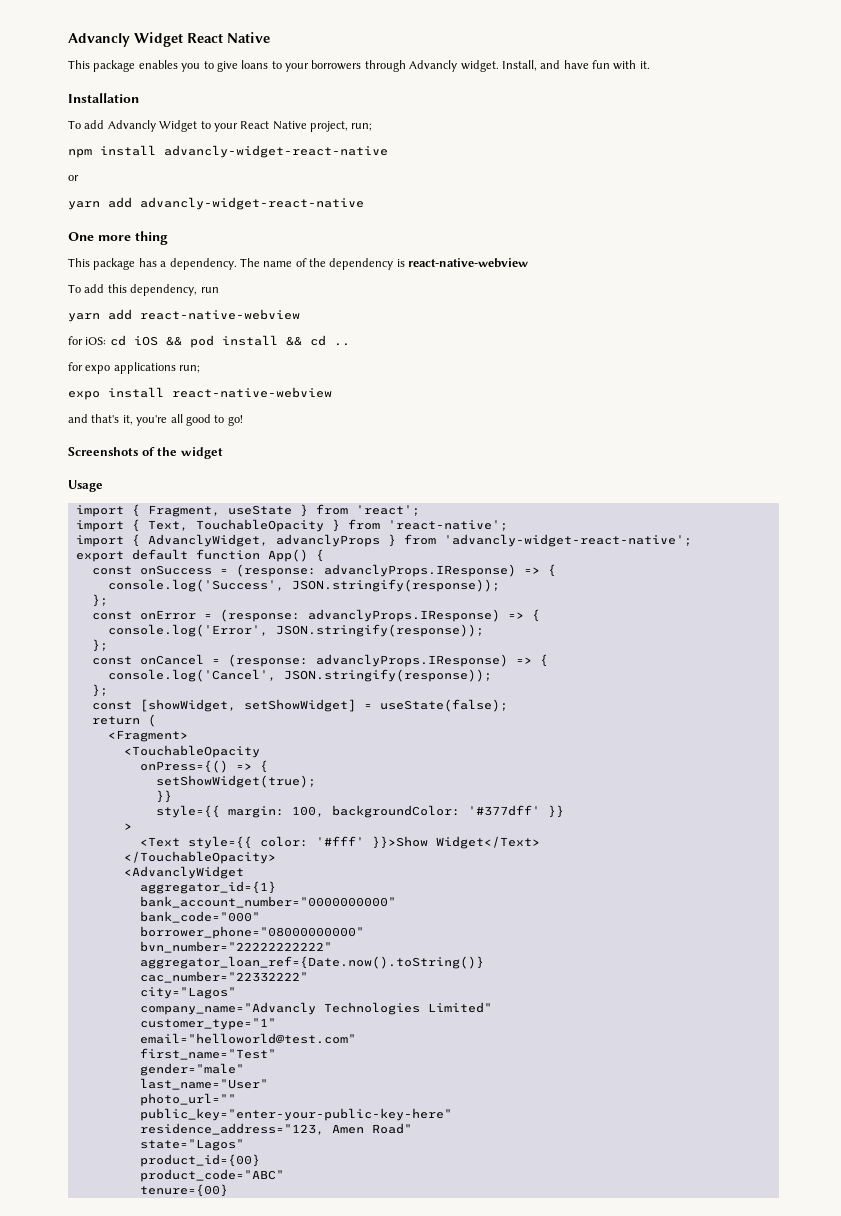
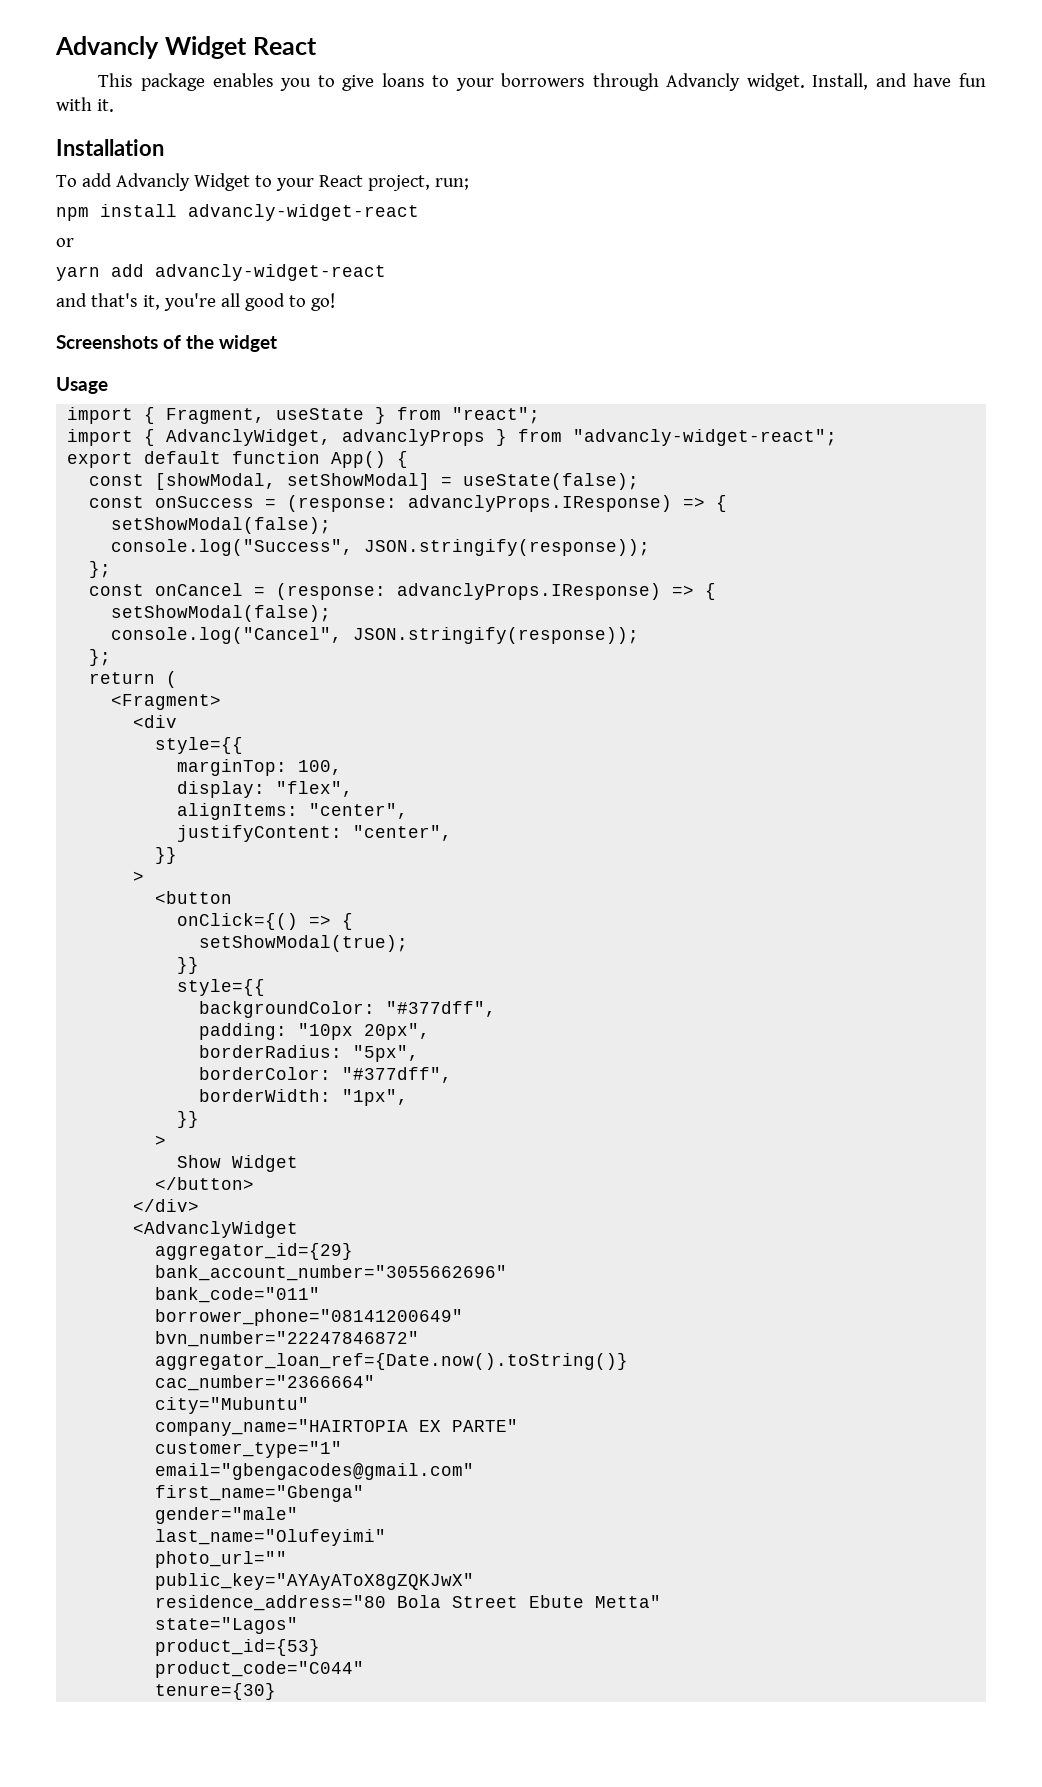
- Advancly Widget React Native
+ Advancly Widget React
- To add Advancly Widget to your React Native project, run;
+ To add Advancly Widget to your React project, run;
- npm install advancly-widget-react-native
+ npm install advancly-widget-react
- yarn add advancly-widget-react-native
- One more thing
- This package has a dependency. The name of the dependency is react-native-webview
- To add this dependency, run
- yarn add react-native-webview
- for iOS: cd iOS && pod install && cd ..
- for expo applications run;
- expo install react-native-webview
+ yarn add advancly-widget-react
- import { Fragment, useState } from 'react';
- import { Text, TouchableOpacity } from 'react-native';
+ import { Fragment, useState } from "react";
- import { AdvanclyWidget, advanclyProps } from 'advancly-widget-react-native';
+ import { AdvanclyWidget, advanclyProps } from "advancly-widget-react";
+ const [showModal, setShowModal] = useState(false);
  const onSuccess = (response: advanclyProps.IResponse) => {
- console.log('Success', JSON.stringify(response));
- };
- const onError = (response: advanclyProps.IResponse) => {
- console.log('Error', JSON.stringify(response));
+ setShowModal(false);
+ console.log("Success", JSON.stringify(response));
  const onCancel = (response: advanclyProps.IResponse) => {
- console.log('Cancel', JSON.stringify(response));
+ setShowModal(false);
+ console.log("Cancel", JSON.stringify(response));
  };
- const [showWidget, setShowWidget] = useState(false);
  return (
  <Fragment>
- <TouchableOpacity
- onPress={() => {
- setShowWidget(true);
+ <div
+ style={{
+ marginTop: 100,
+ display: "flex",
+ alignItems: "center",
+ justifyContent: "center",
  }}
- style={{ margin: 100, backgroundColor: '#377dff' }}
  >
- <Text style={{ color: '#fff' }}>Show Widget</Text>
- </TouchableOpacity>
+ <button
+ onClick={() => {
+ setShowModal(true);
+ }}
+ style={{
+ backgroundColor: "#377dff",
+ padding: "10px 20px",
+ borderRadius: "5px",
+ borderColor: "#377dff",
+ borderWidth: "1px",
+ }}
+ >
+ Show Widget
+ </button>
+ </div>
  <AdvanclyWidget
- aggregator_id={1}
- bank_account_number="0000000000"
- bank_code="000"
- borrower_phone="08000000000"
- bvn_number="22222222222"
+ aggregator_id={29}
+ bank_account_number="3055662696"
+ bank_code="011"
+ borrower_phone="08141200649"
+ bvn_number="22247846872"
  aggregator_loan_ref={Date.now().toString()}
- cac_number="22332222"
- city="Lagos"
- company_name="Advancly Technologies Limited"
+ cac_number="2366664"
+ city="Mubuntu"
+ company_name="HAIRTOPIA EX PARTE"
- email="helloworld@test.com"
- first_name="Test"
+ email="gbengacodes@gmail.com"
+ first_name="Gbenga"
- last_name="User"
+ last_name="Olufeyimi"
- public_key="enter-your-public-key-here"
- residence_address="123, Amen Road"
+ public_key="AYAyAToX8gZQKJwX"
+ residence_address="80 Bola Street Ebute Metta"
  state="Lagos"
- product_id={00}
- product_code="ABC"
- tenure={00}
+ product_id={53}
+ product_code="C044"
+ tenure={30}

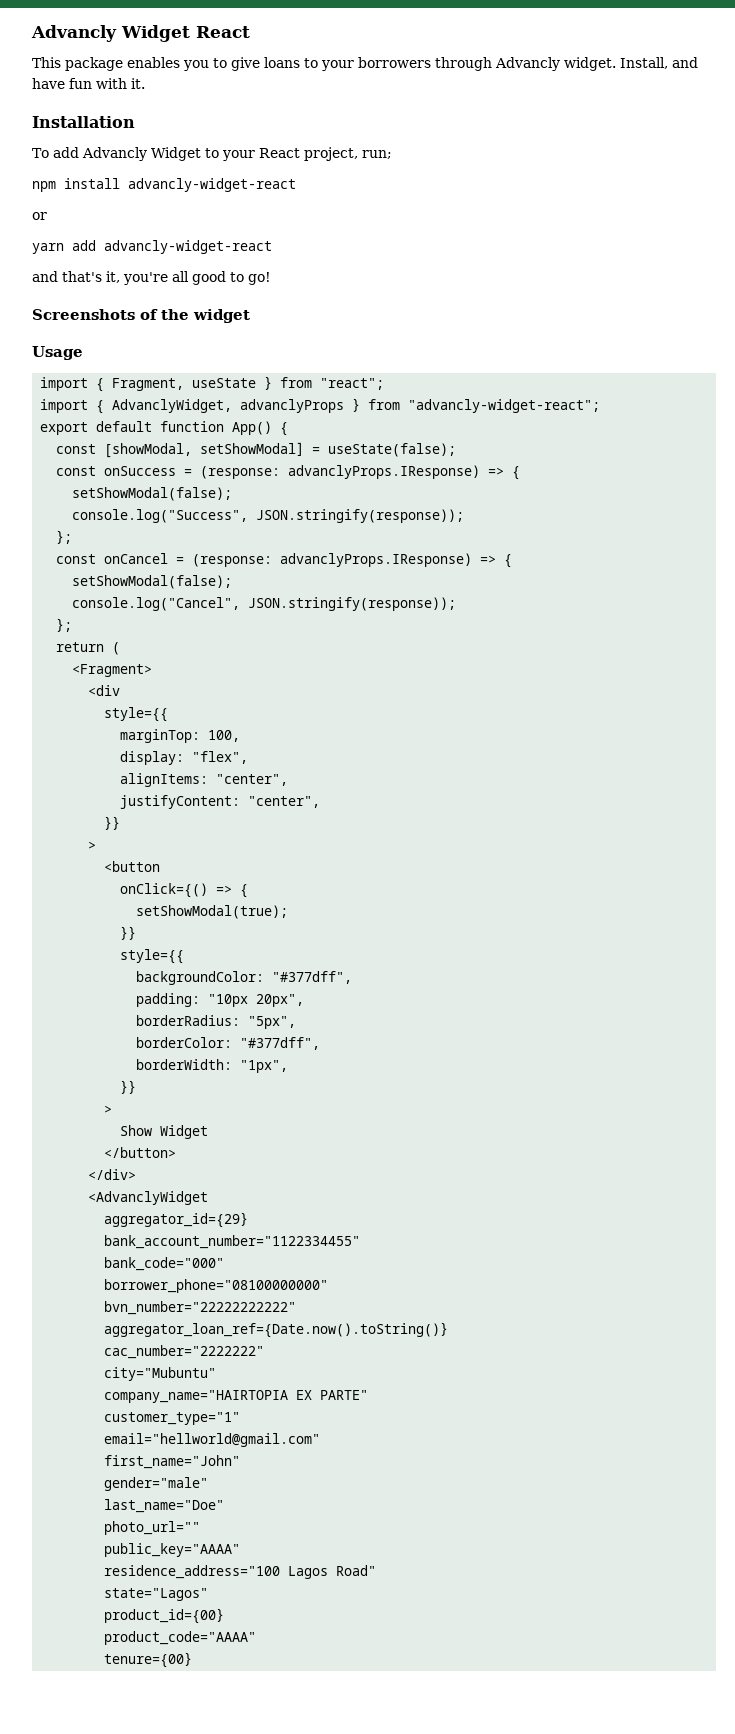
- bank_account_number="3055662696"
- bank_code="011"
- borrower_phone="08141200649"
- bvn_number="22247846872"
+ bank_account_number="1122334455"
+ bank_code="000"
+ borrower_phone="08100000000"
+ bvn_number="22222222222"
- cac_number="2366664"
+ cac_number="2222222"
- email="gbengacodes@gmail.com"
- first_name="Gbenga"
+ email="hellworld@gmail.com"
+ first_name="John"
- last_name="Olufeyimi"
+ last_name="Doe"
- public_key="AYAyAToX8gZQKJwX"
- residence_address="80 Bola Street Ebute Metta"
+ public_key="AAAA"
+ residence_address="100 Lagos Road"
  state="Lagos"
- product_id={53}
- product_code="C044"
- tenure={30}
+ product_id={00}
+ product_code="AAAA"
+ tenure={00}

